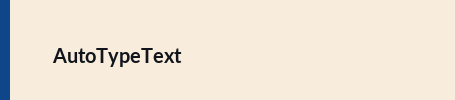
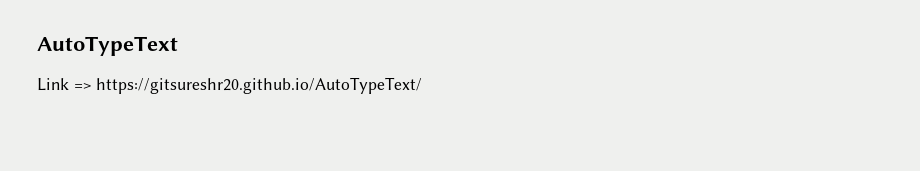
+ Link => https://gitsureshr20.github.io/AutoTypeText/

